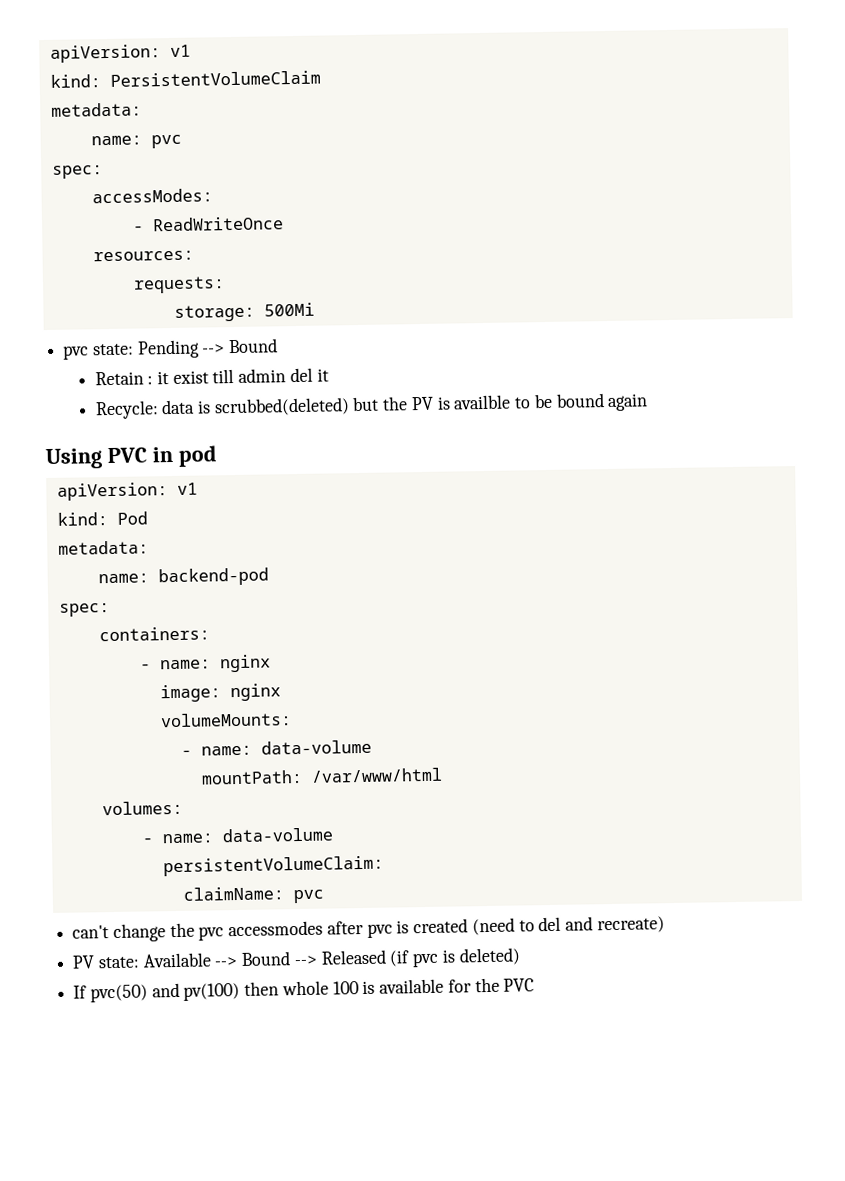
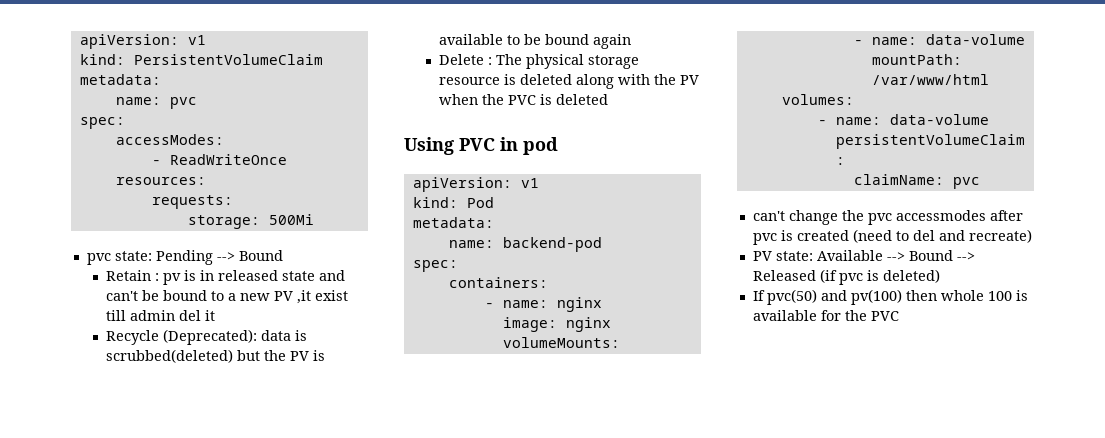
- Retain : it exist till admin del it
+ Retain : pv is in released state and can't be bound to a new PV ,it exist till admin del it
- Recycle: data is scrubbed(deleted) but the PV is availble to be bound again
+ Recycle (Deprecated): data is scrubbed(deleted) but the PV is available to be bound again
+ Delete : The physical storage resource is deleted along with the PV when the PVC is deleted

